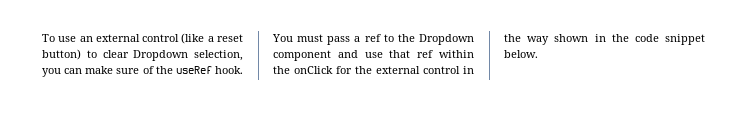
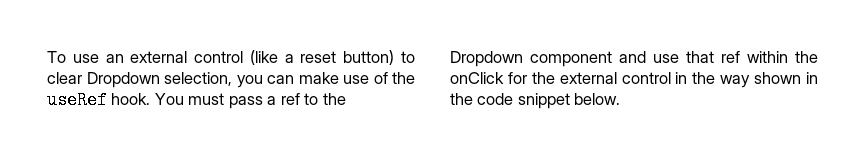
- To use an external control (like a reset button) to clear Dropdown selection, you can make sure of the useRef hook.
+ To use an external control (like a reset button) to clear Dropdown selection, you can make use of the useRef hook.

